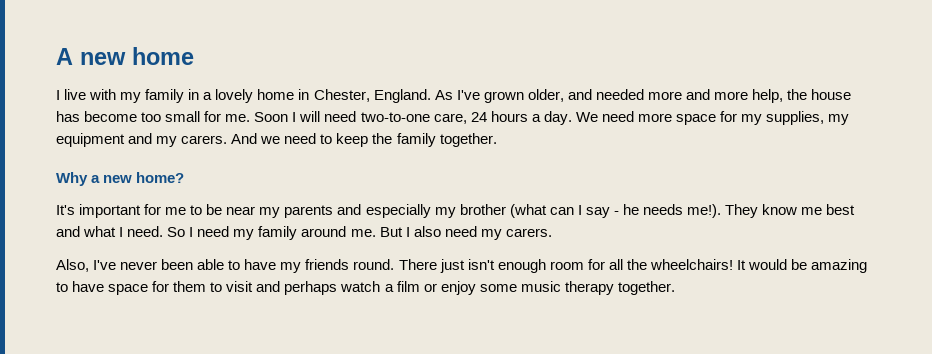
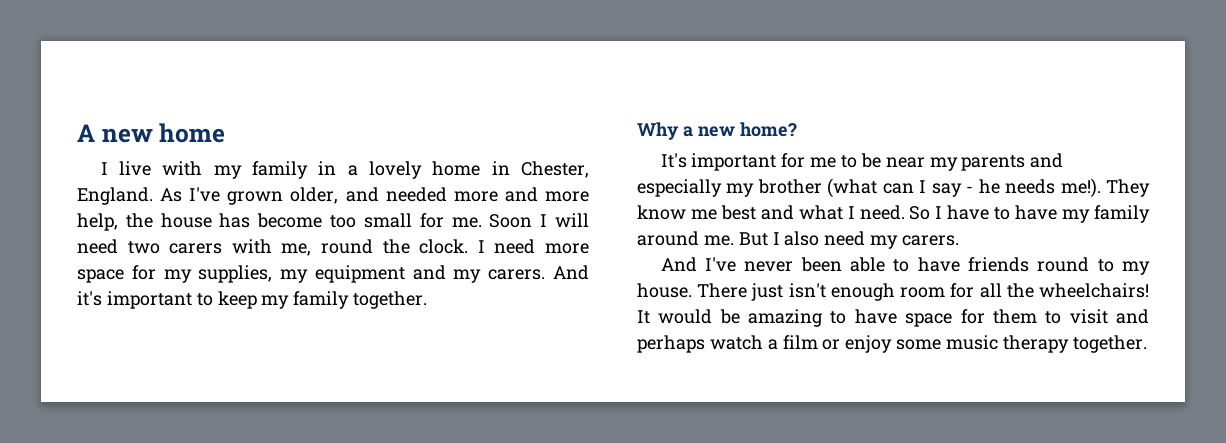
- Soon I will need two-to-one care, 24 hours a day. We need more space for my supplies, my equipment and my carers.
+ Soon I will need two carers with me, round the clock. I need more space for my supplies, my equipment and my carers.
- And we need to keep the family together.
+ And it's important to keep my family together.
- So I need my family around me.
+ So I have to have my family around me.
- Also, I've never been able to have my friends round.
+ And I've never been able to have friends round to my house.

